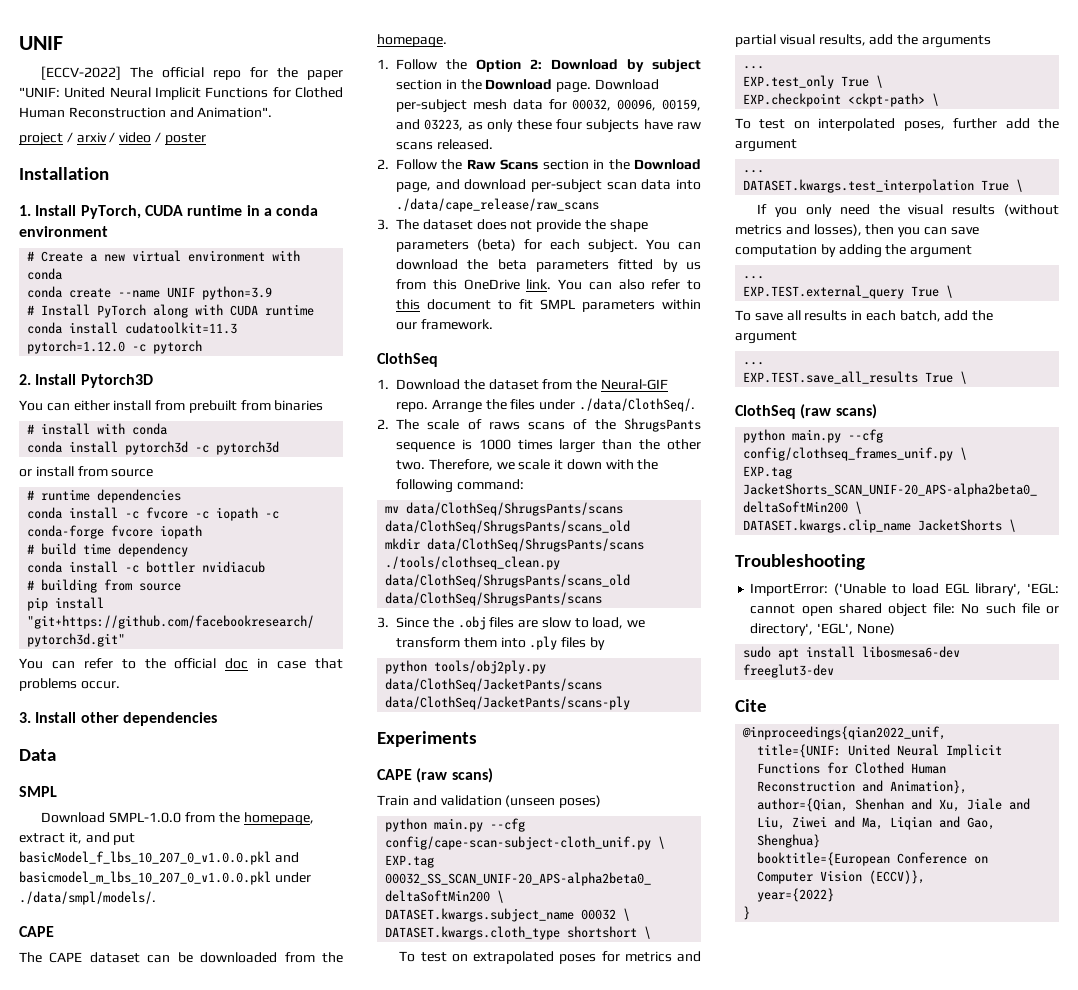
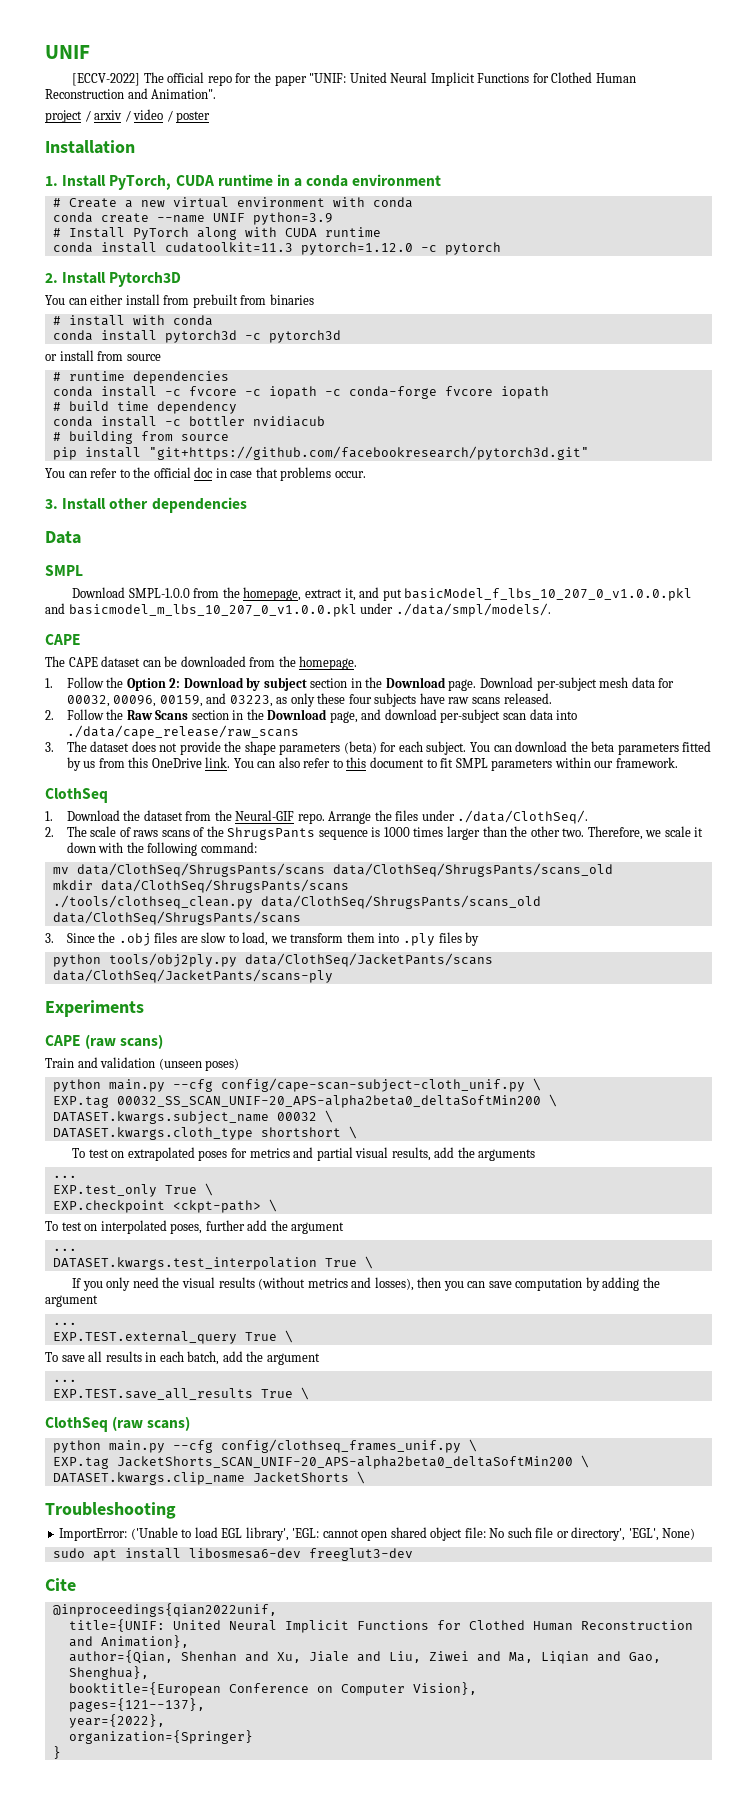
- @inproceedings{qian2022_unif,
+ @inproceedings{qian2022unif,
- author={Qian, Shenhan and Xu, Jiale and Liu, Ziwei and Ma, Liqian and Gao, Shenghua}
+ author={Qian, Shenhan and Xu, Jiale and Liu, Ziwei and Ma, Liqian and Gao, Shenghua},
- booktitle={European Conference on Computer Vision (ECCV)},
- year={2022}
+ booktitle={European Conference on Computer Vision},
+ pages={121--137},
+ year={2022},
+ organization={Springer}

